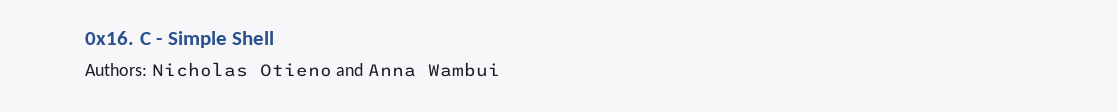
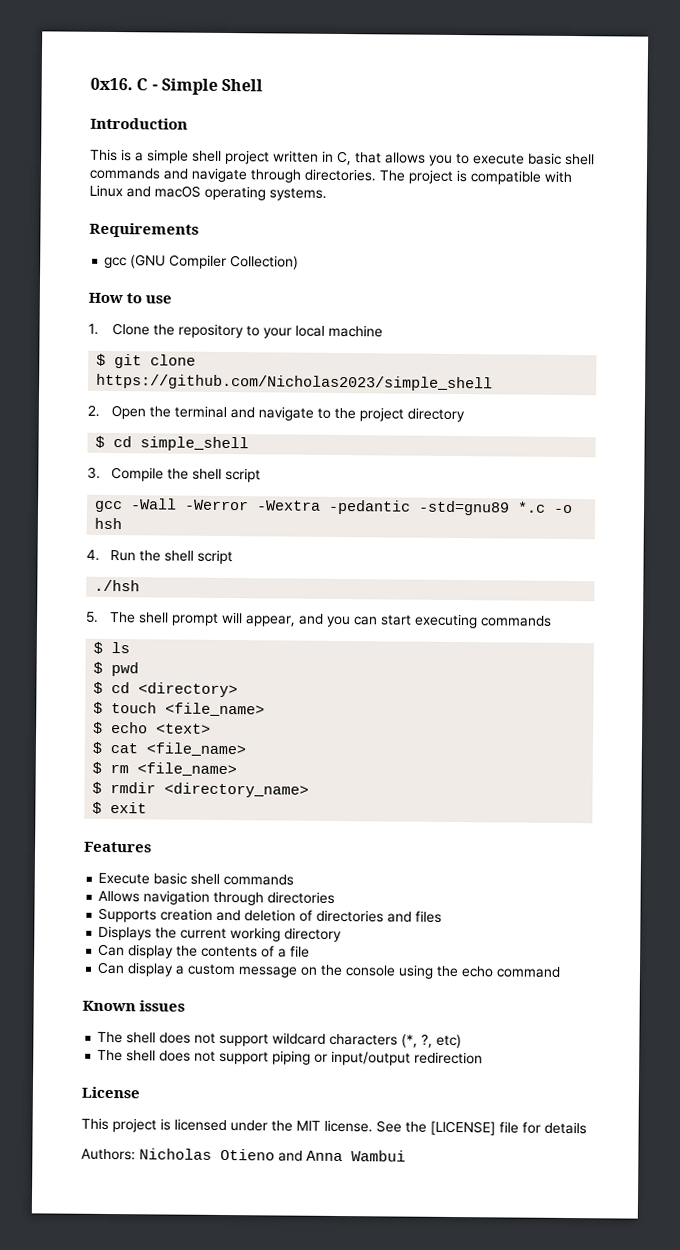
+ Introduction
+ This is a simple shell project written in C, that allows you to execute basic shell commands and navigate through directories. The project is compatible with Linux and macOS operating systems.
+ Requirements
+ gcc (GNU Compiler Collection)
+ How to use
+ 1. Clone the repository to your local machine
+ $ git clone https://github.com/Nicholas2023/simple_shell
+ 2. Open the terminal and navigate to the project directory
+ $ cd simple_shell
+ 3. Compile the shell script
+ gcc -Wall -Werror -Wextra -pedantic -std=gnu89 *.c -o hsh
+ 4. Run the shell script
+ ./hsh
+ 5. The shell prompt will appear, and you can start executing commands
+ $ ls
+ $ pwd
+ $ cd <directory>
+ $ touch <file_name>
+ $ echo <text>
+ $ cat <file_name>
+ $ rm <file_name>
+ $ rmdir <directory_name>
+ $ exit
+ Features
+ Execute basic shell commands
+ Allows navigation through directories
+ Supports creation and deletion of directories and files
+ Displays the current working directory
+ Can display the contents of a file
+ Can display a custom message on the console using the echo command
+ Known issues
+ The shell does not support wildcard characters (*, ?, etc)
+ The shell does not support piping or input/output redirection
+ License
+ This project is licensed under the MIT license. See the [LICENSE] file for details

